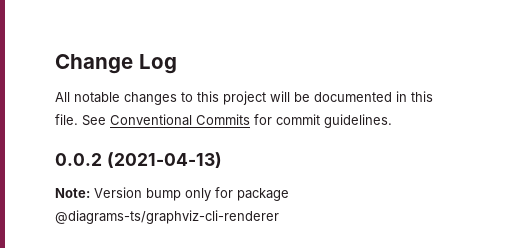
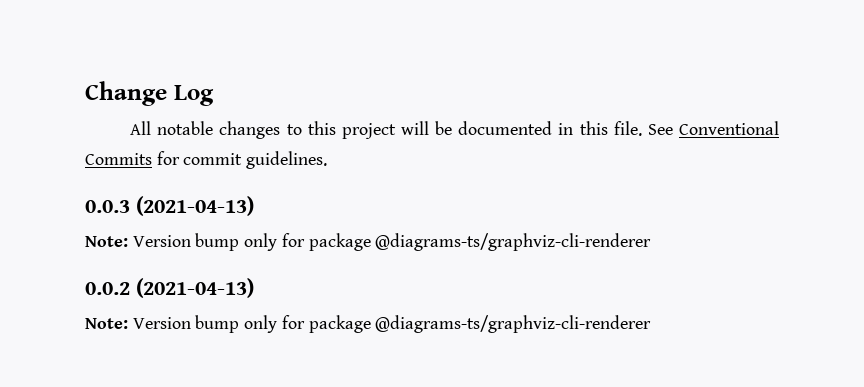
+ 0.0.3 (2021-04-13)
+ Note: Version bump only for package @diagrams-ts/graphviz-cli-renderer

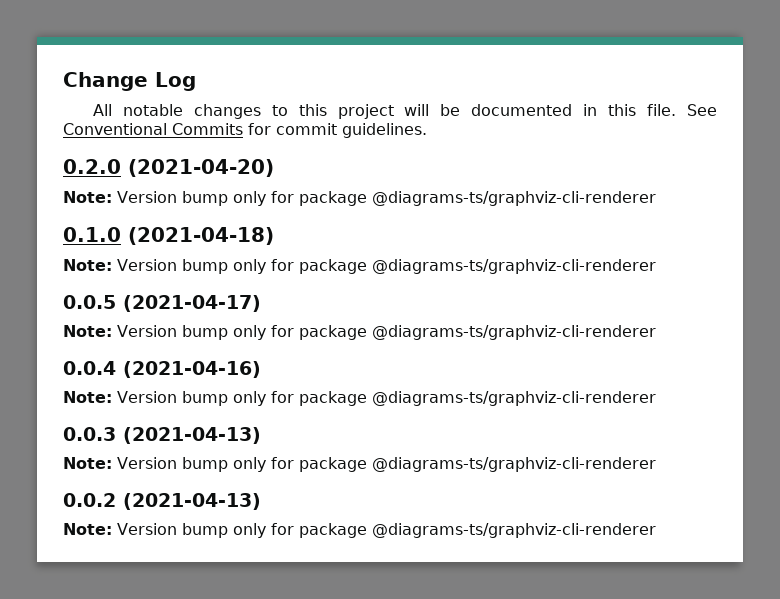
+ 0.2.0 (2021-04-20)
+ Note: Version bump only for package @diagrams-ts/graphviz-cli-renderer
+ 0.1.0 (2021-04-18)
+ Note: Version bump only for package @diagrams-ts/graphviz-cli-renderer
+ 0.0.5 (2021-04-17)
+ Note: Version bump only for package @diagrams-ts/graphviz-cli-renderer
+ 0.0.4 (2021-04-16)
+ Note: Version bump only for package @diagrams-ts/graphviz-cli-renderer

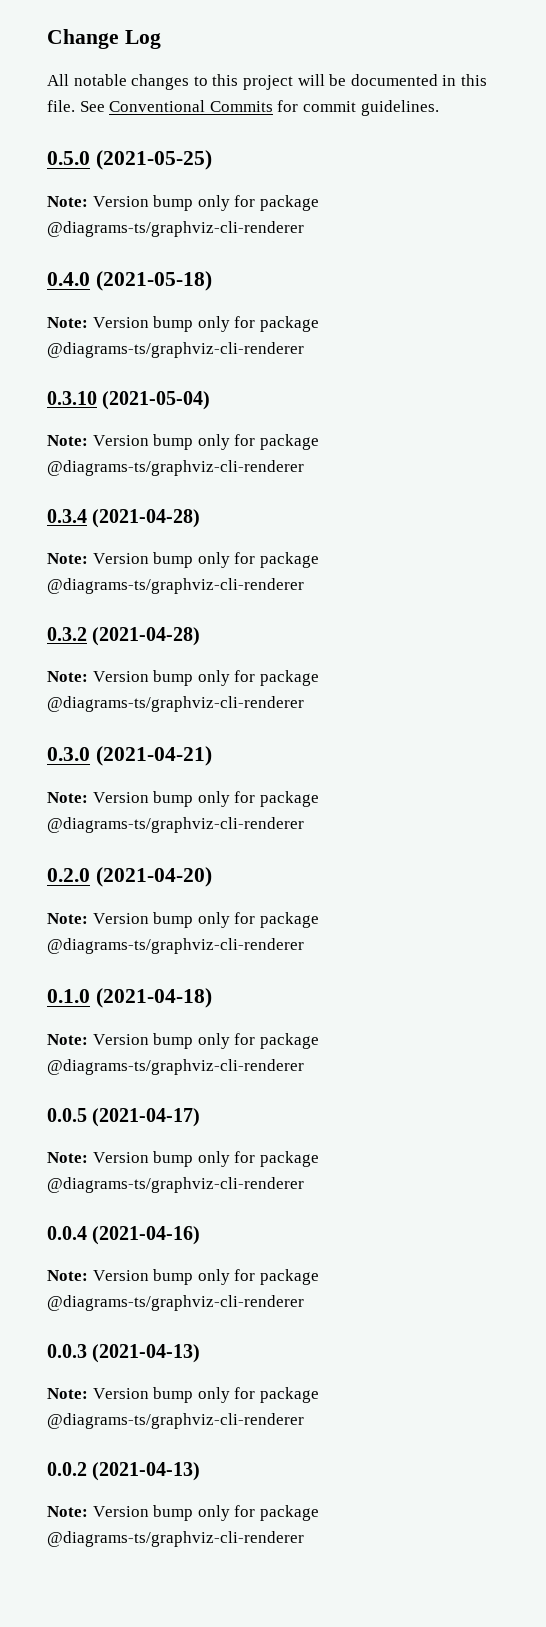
+ 0.5.0 (2021-05-25)
+ Note: Version bump only for package @diagrams-ts/graphviz-cli-renderer
+ 0.4.0 (2021-05-18)
+ Note: Version bump only for package @diagrams-ts/graphviz-cli-renderer
+ 0.3.10 (2021-05-04)
+ Note: Version bump only for package @diagrams-ts/graphviz-cli-renderer
+ 0.3.4 (2021-04-28)
+ Note: Version bump only for package @diagrams-ts/graphviz-cli-renderer
+ 0.3.2 (2021-04-28)
+ Note: Version bump only for package @diagrams-ts/graphviz-cli-renderer
+ 0.3.0 (2021-04-21)
+ Note: Version bump only for package @diagrams-ts/graphviz-cli-renderer

